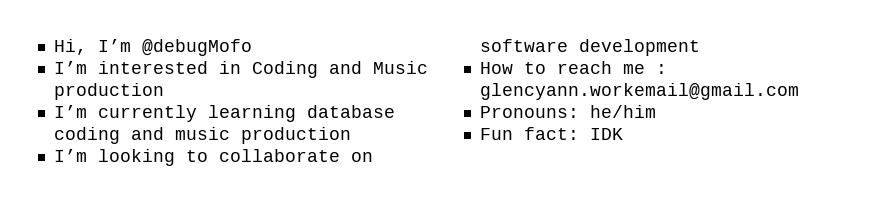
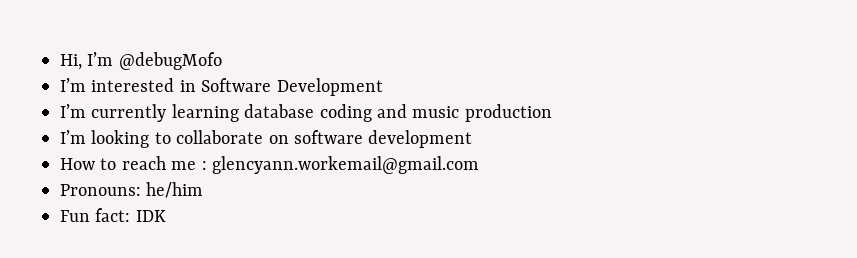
- I’m interested in Coding and Music production
+ I’m interested in Software Development

